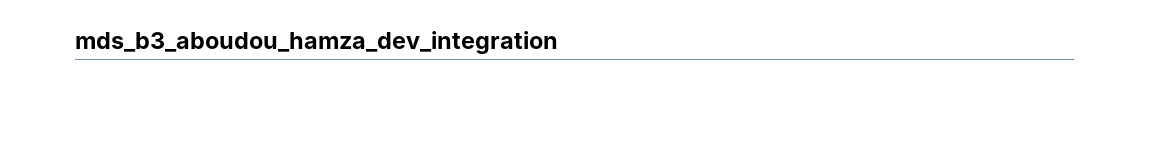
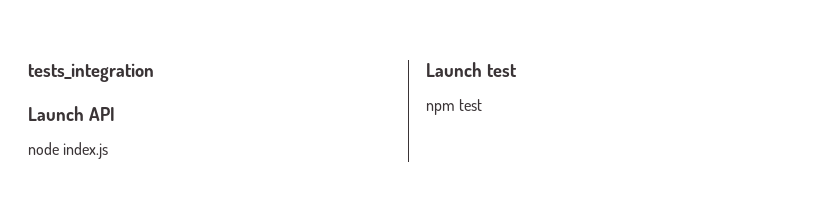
- mds_b3_aboudou_hamza_dev_integration
+ tests_integration
+ Launch API
+ node index.js
+ Launch test
+ npm test

